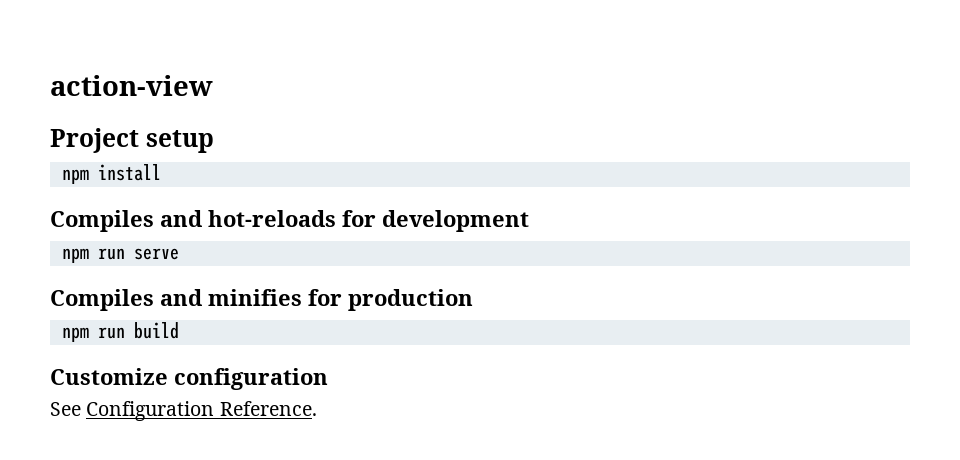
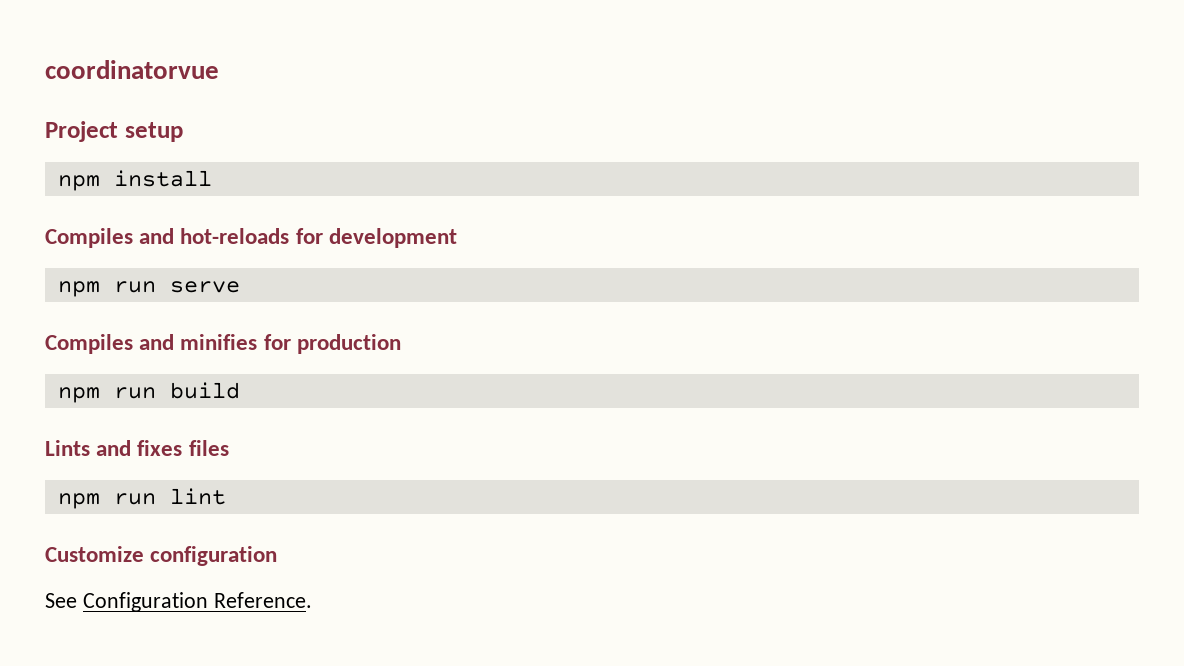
- action-view
+ coordinatorvue
+ Lints and fixes files
+ npm run lint

